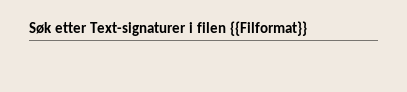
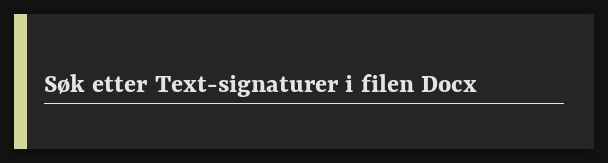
- Søk etter Text-signaturer i filen {{Filformat}}
+ Søk etter Text-signaturer i filen Docx

